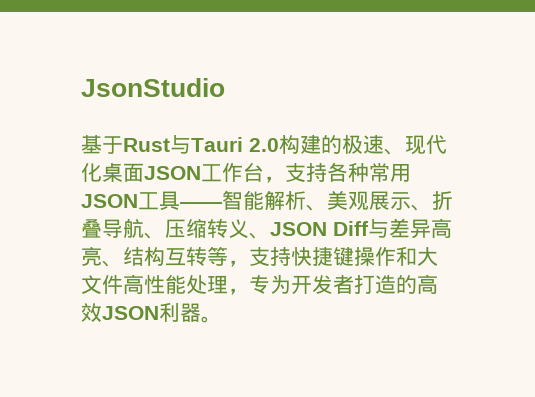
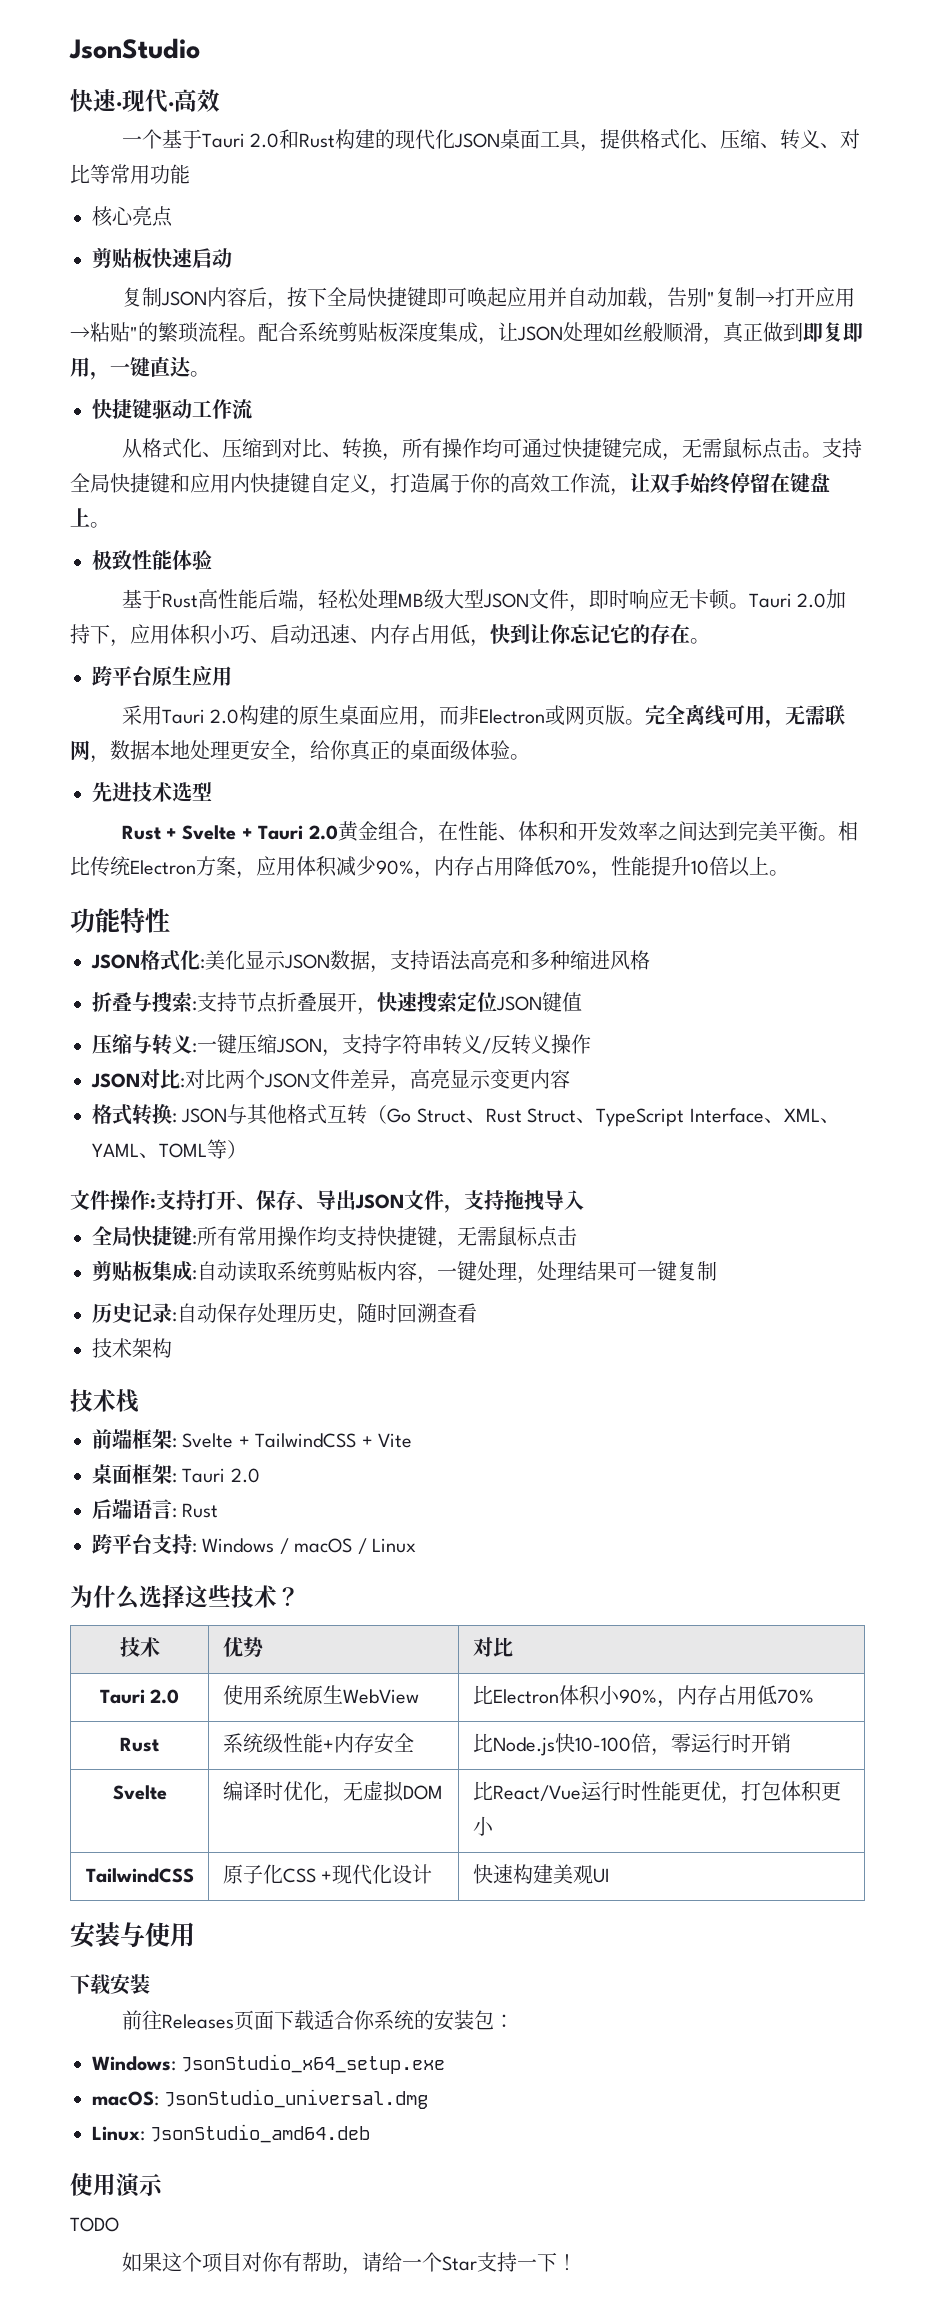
- 基于Rust与Tauri 2.0构建的极速、现代化桌面JSON工作台，支持各种常用JSON工具——智能解析、美观展示、折叠导航、压缩转义、JSON Diff与差异高亮、结构互转等，支持快捷键操作和大文件高性能处理，专为开发者打造的高效JSON利器。
+ 快速·现代·高效
+ 一个基于Tauri 2.0和Rust构建的现代化JSON桌面工具，提供格式化、压缩、转义、对比等常用功能
+ 核心亮点
+ 剪贴板快速启动
+ 复制JSON内容后，按下全局快捷键即可唤起应用并自动加载，告别"复制→打开应用→粘贴"的繁琐流程。配合系统剪贴板深度集成，让JSON处理如丝般顺滑，真正做到即复即用，一键直达。
+ 快捷键驱动工作流
+ 从格式化、压缩到对比、转换，所有操作均可通过快捷键完成，无需鼠标点击。支持全局快捷键和应用内快捷键自定义，打造属于你的高效工作流，让双手始终停留在键盘上。
+ 极致性能体验
+ 基于Rust高性能后端，轻松处理MB级大型JSON文件，即时响应无卡顿。Tauri 2.0加持下，应用体积小巧、启动迅速、内存占用低，快到让你忘记它的存在。
+ 跨平台原生应用
+ 采用Tauri 2.0构建的原生桌面应用，而非Electron或网页版。完全离线可用，无需联网，数据本地处理更安全，给你真正的桌面级体验。
+ 先进技术选型
+ Rust + Svelte + Tauri 2.0黄金组合，在性能、体积和开发效率之间达到完美平衡。相比传统Electron方案，应用体积减少90%，内存占用降低70%，性能提升10倍以上。
+ 功能特性
+ JSON格式化:美化显示JSON数据，支持语法高亮和多种缩进风格
+ 折叠与搜索:支持节点折叠展开，快速搜索定位JSON键值
+ 压缩与转义:一键压缩JSON，支持字符串转义/反转义操作
+ JSON对比:对比两个JSON文件差异，高亮显示变更内容
+ 格式转换: JSON与其他格式互转（Go Struct、Rust Struct、TypeScript Interface、XML、YAML、TOML等）
+ 文件操作:支持打开、保存、导出JSON文件，支持拖拽导入
+ 全局快捷键:所有常用操作均支持快捷键，无需鼠标点击
+ 剪贴板集成:自动读取系统剪贴板内容，一键处理，处理结果可一键复制
+ 历史记录:自动保存处理历史，随时回溯查看
+ 技术架构
+ 技术栈
+ 前端框架: Svelte + TailwindCSS + Vite
+ 桌面框架: Tauri 2.0
+ 后端语言: Rust
+ 跨平台支持: Windows / macOS / Linux
+ 为什么选择这些技术？
+ 技术 | 优势 | 对比
+ Tauri 2.0 | 使用系统原生WebView | 比Electron体积小90%，内存占用低70%
+ Rust | 系统级性能+内存安全 | 比Node.js快10-100倍，零运行时开销
+ Svelte | 编译时优化，无虚拟DOM | 比React/Vue运行时性能更优，打包体积更小
+ TailwindCSS | 原子化CSS +现代化设计 | 快速构建美观UI
+ 安装与使用
+ 下载安装
+ 前往Releases页面下载适合你系统的安装包：
+ Windows: JsonStudio_x64_setup.exe
+ macOS: JsonStudio_universal.dmg
+ Linux: JsonStudio_amd64.deb
+ 使用演示
+ TODO
+ 如果这个项目对你有帮助，请给一个Star支持一下！

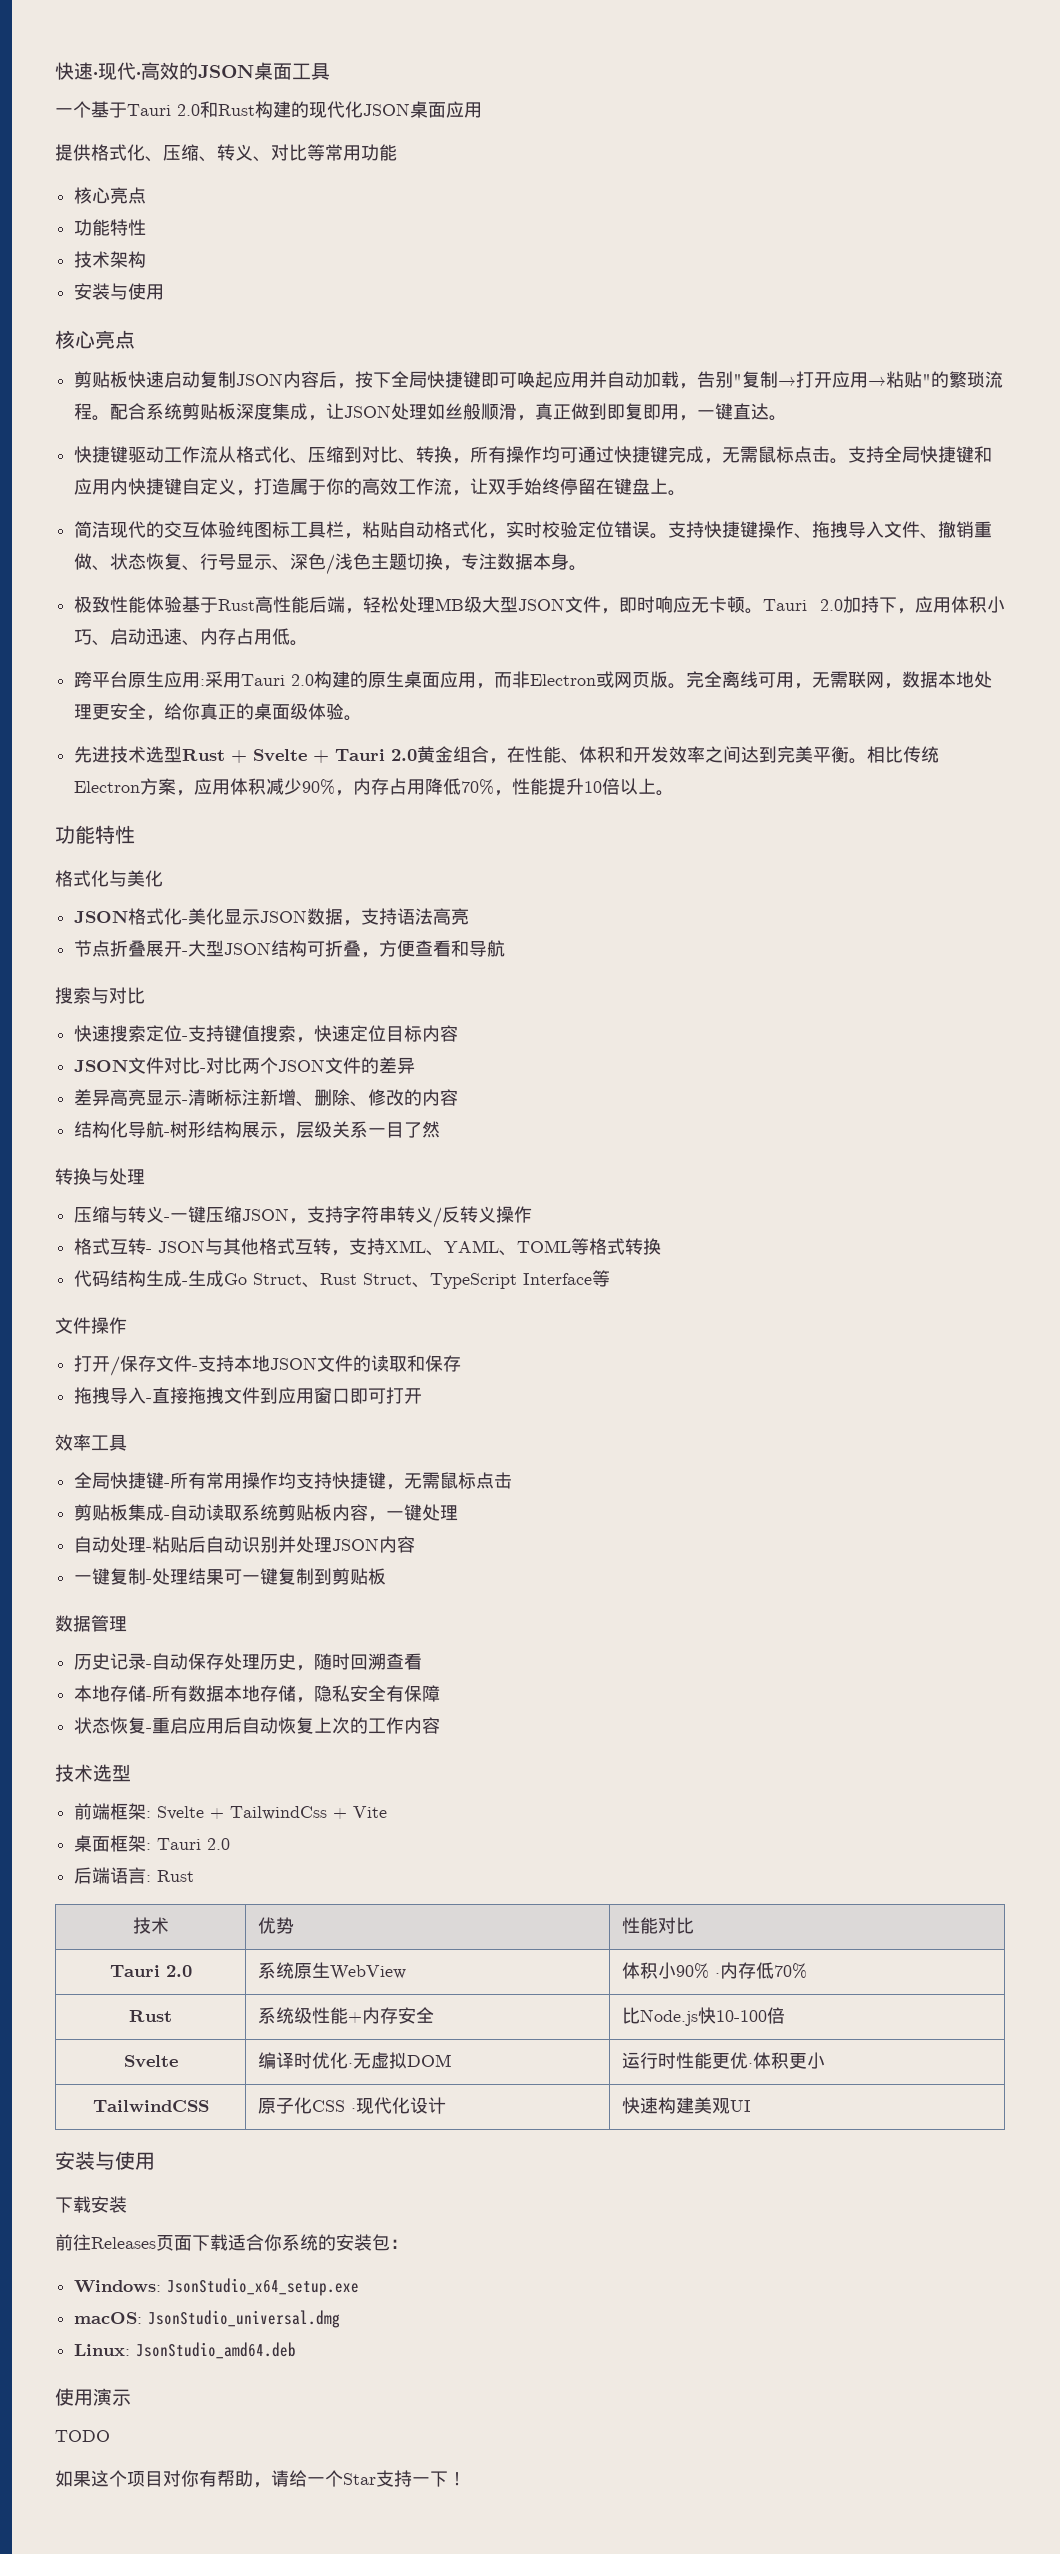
- JsonStudio
- 快速·现代·高效
+ 快速·现代·高效的JSON桌面工具
- 一个基于Tauri 2.0和Rust构建的现代化JSON桌面工具，提供格式化、压缩、转义、对比等常用功能
+ 一个基于Tauri 2.0和Rust构建的现代化JSON桌面应用
+ 提供格式化、压缩、转义、对比等常用功能
+ 核心亮点
+ 功能特性
+ 技术架构
+ 安装与使用
- 剪贴板快速启动
- 复制JSON内容后，按下全局快捷键即可唤起应用并自动加载，告别"复制→打开应用→粘贴"的繁琐流程。
+ 剪贴板快速启动复制JSON内容后，按下全局快捷键即可唤起应用并自动加载，告别"复制→打开应用→粘贴"的繁琐流程。
- 快捷键驱动工作流
- 从格式化、压缩到对比、转换，所有操作均可通过快捷键完成，无需鼠标点击。
+ 快捷键驱动工作流从格式化、压缩到对比、转换，所有操作均可通过快捷键完成，无需鼠标点击。
+ 简洁现代的交互体验纯图标工具栏，粘贴自动格式化，实时校验定位错误。支持快捷键操作、拖拽导入文件、撤销重做、状态恢复、行号显示、深色/浅色主题切换，专注数据本身。
- 极致性能体验
- 基于Rust高性能后端，轻松处理MB级大型JSON文件，即时响应无卡顿。
+ 极致性能体验基于Rust高性能后端，轻松处理MB级大型JSON文件，即时响应无卡顿。
- Tauri 2.0加持下，应用体积小巧、启动迅速、内存占用低，快到让你忘记它的存在。
+ Tauri 2.0加持下，应用体积小巧、启动迅速、内存占用低。
- 跨平台原生应用
- 采用Tauri 2.0构建的原生桌面应用，而非Electron或网页版。
+ 跨平台原生应用:采用Tauri 2.0构建的原生桌面应用，而非Electron或网页版。
- 先进技术选型
- Rust + Svelte + Tauri 2.0黄金组合，在性能、体积和开发效率之间达到完美平衡。
+ 先进技术选型Rust + Svelte + Tauri 2.0黄金组合，在性能、体积和开发效率之间达到完美平衡。
+ 格式化与美化
- JSON格式化:美化显示JSON数据，支持语法高亮和多种缩进风格
- 折叠与搜索:支持节点折叠展开，快速搜索定位JSON键值
+ JSON格式化-美化显示JSON数据，支持语法高亮
+ 节点折叠展开-大型JSON结构可折叠，方便查看和导航
+ 搜索与对比
+ 快速搜索定位-支持键值搜索，快速定位目标内容
+ JSON文件对比-对比两个JSON文件的差异
+ 差异高亮显示-清晰标注新增、删除、修改的内容
+ 结构化导航-树形结构展示，层级关系一目了然
+ 转换与处理
- 压缩与转义:一键压缩JSON，支持字符串转义/反转义操作
+ 压缩与转义-一键压缩JSON，支持字符串转义/反转义操作
- JSON对比:对比两个JSON文件差异，高亮显示变更内容
- 格式转换: JSON与其他格式互转（Go Struct、Rust Struct、TypeScript Interface、XML、YAML、TOML等）
+ 格式互转- JSON与其他格式互转，支持XML、YAML、TOML等格式转换
+ 代码结构生成-生成Go Struct、Rust Struct、TypeScript Interface等
- 文件操作:支持打开、保存、导出JSON文件，支持拖拽导入
- 全局快捷键:所有常用操作均支持快捷键，无需鼠标点击
+ 文件操作
+ 打开/保存文件-支持本地JSON文件的读取和保存
+ 拖拽导入-直接拖拽文件到应用窗口即可打开
+ 效率工具
+ 全局快捷键-所有常用操作均支持快捷键，无需鼠标点击
- 剪贴板集成:自动读取系统剪贴板内容，一键处理，处理结果可一键复制
+ 剪贴板集成-自动读取系统剪贴板内容，一键处理
+ 自动处理-粘贴后自动识别并处理JSON内容
+ 一键复制-处理结果可一键复制到剪贴板
+ 数据管理
- 历史记录:自动保存处理历史，随时回溯查看
+ 历史记录-自动保存处理历史，随时回溯查看
- 技术架构
- 技术栈
+ 本地存储-所有数据本地存储，隐私安全有保障
+ 状态恢复-重启应用后自动恢复上次的工作内容
+ 技术选型
- 前端框架: Svelte + TailwindCSS + Vite
+ 前端框架: Svelte + TailwindCss + Vite
- 跨平台支持: Windows / macOS / Linux
- 为什么选择这些技术？
- 技术 | 优势 | 对比
+ 技术 | 优势 | 性能对比
- Tauri 2.0 | 使用系统原生WebView | 比Electron体积小90%，内存占用低70%
+ Tauri 2.0 | 系统原生WebView | 体积小90% ·内存低70%
- Rust | 系统级性能+内存安全 | 比Node.js快10-100倍，零运行时开销
+ Rust | 系统级性能+内存安全 | 比Node.js快10-100倍
- Svelte | 编译时优化，无虚拟DOM | 比React/Vue运行时性能更优，打包体积更小
+ Svelte | 编译时优化·无虚拟DOM | 运行时性能更优·体积更小
- TailwindCSS | 原子化CSS +现代化设计 | 快速构建美观UI
+ TailwindCSS | 原子化CSS ·现代化设计 | 快速构建美观UI

